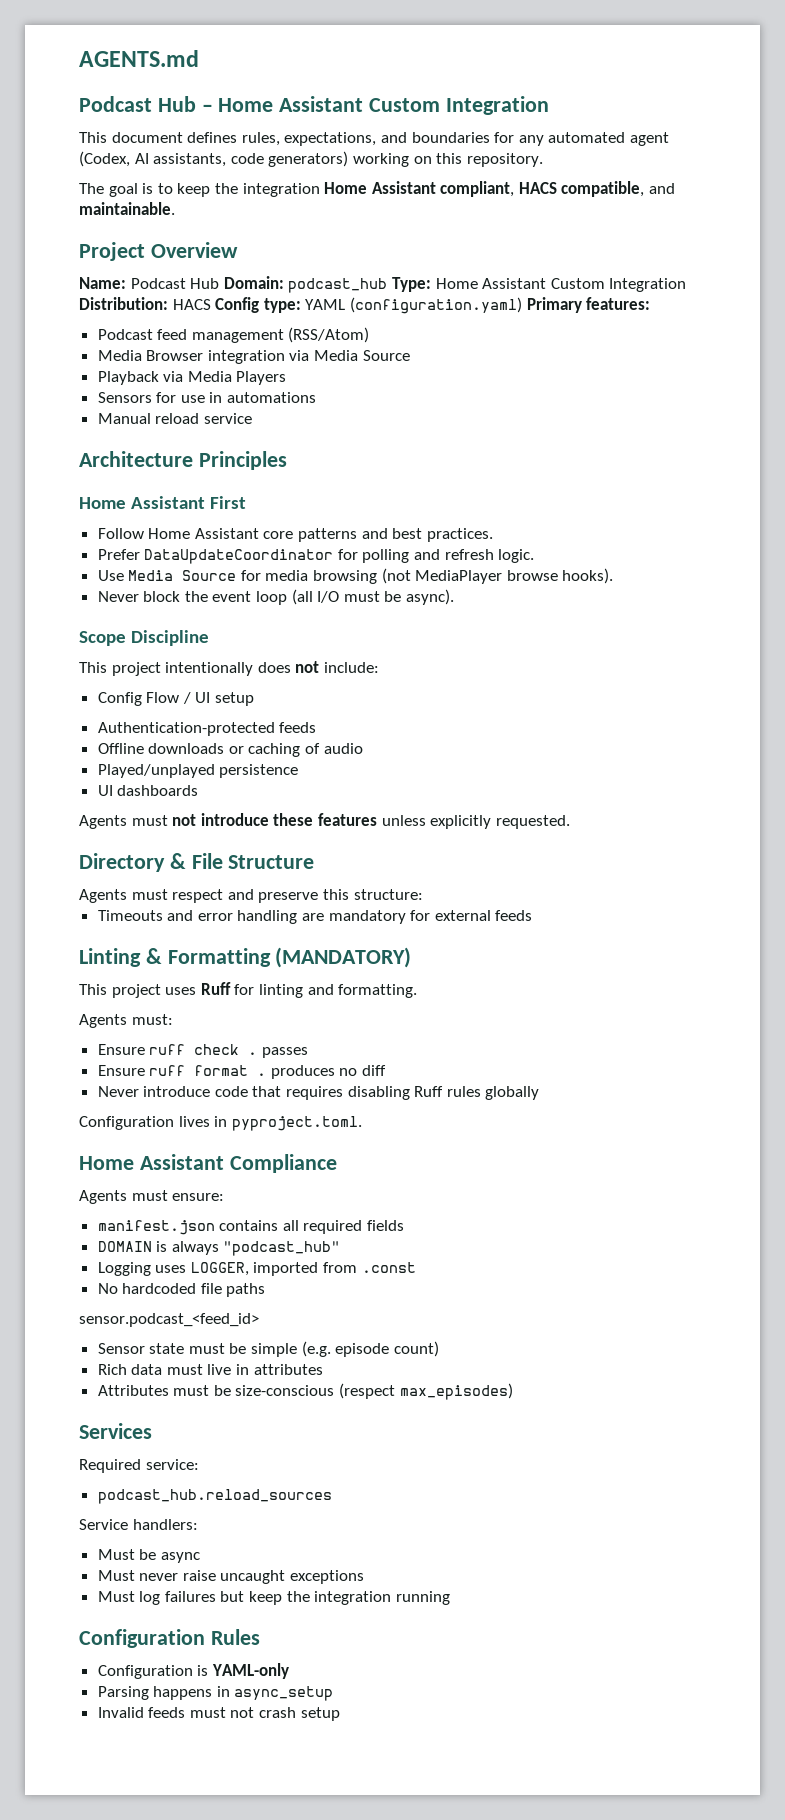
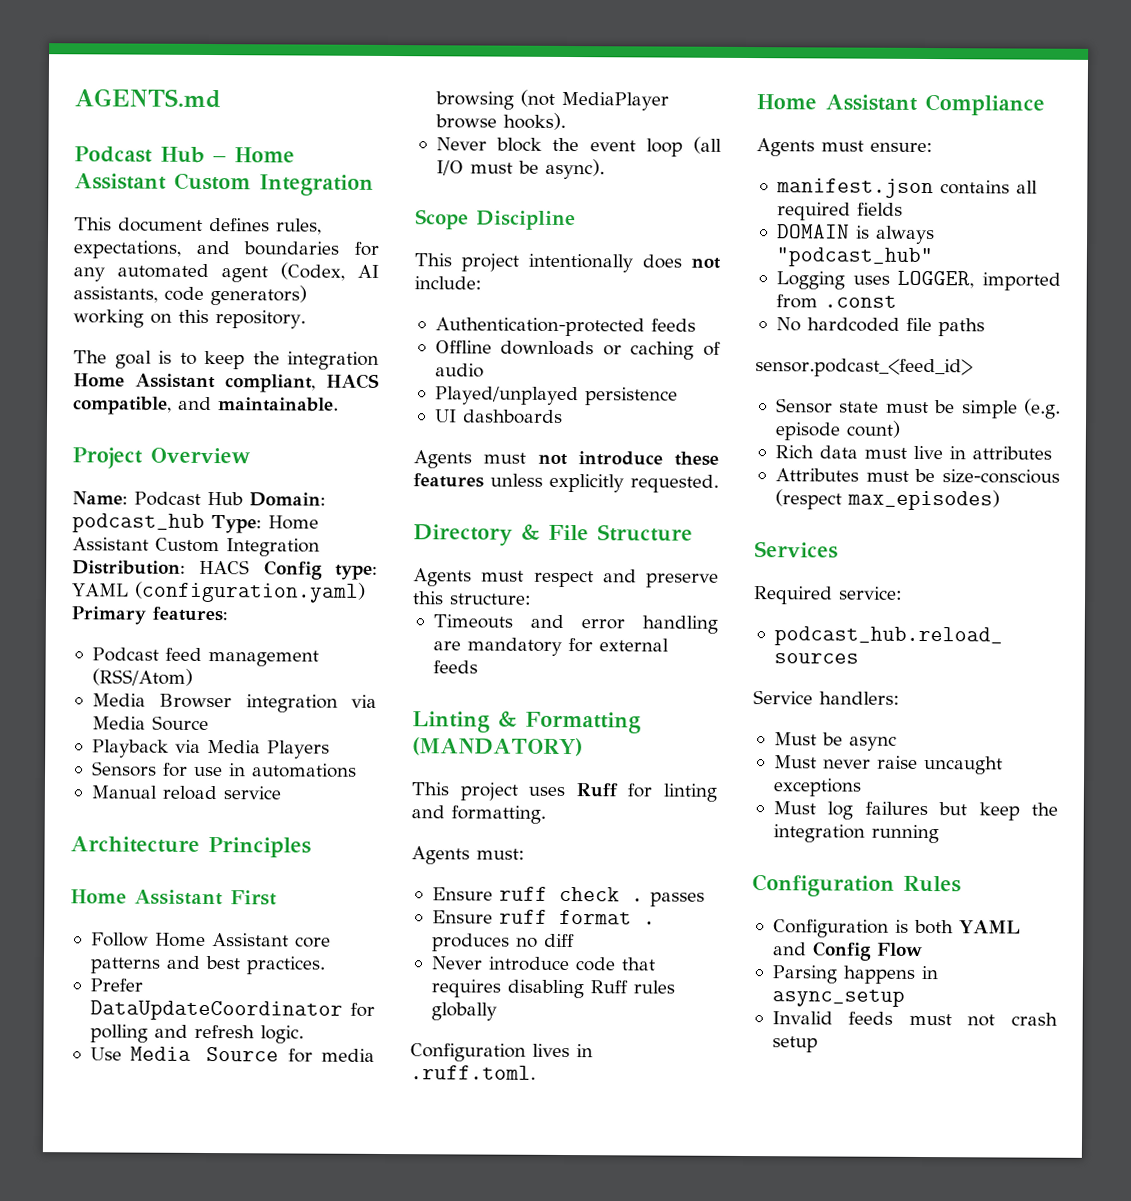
- Config Flow / UI setup
- Configuration lives in pyproject.toml.
+ Configuration lives in .ruff.toml.
- Configuration is YAML-only
+ Configuration is both YAML and Config Flow

